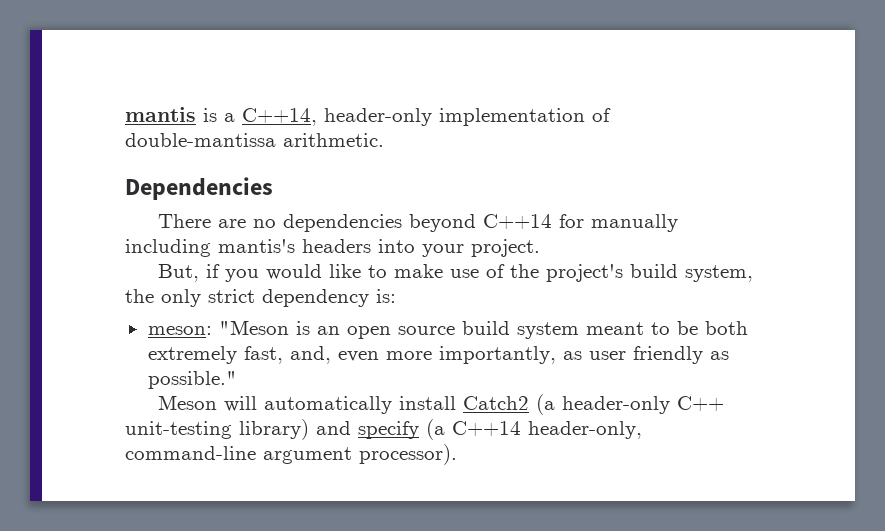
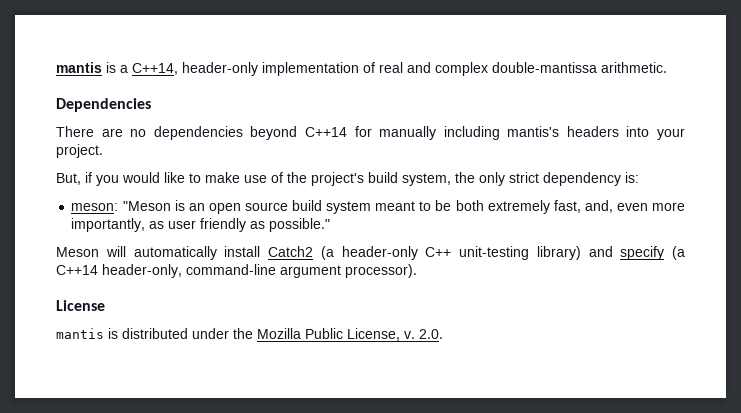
- mantis is a C++14, header-only implementation of double-mantissa arithmetic.
+ mantis is a C++14, header-only implementation of real and complex double-mantissa arithmetic.
+ License
+ mantis is distributed under the Mozilla Public License, v. 2.0.

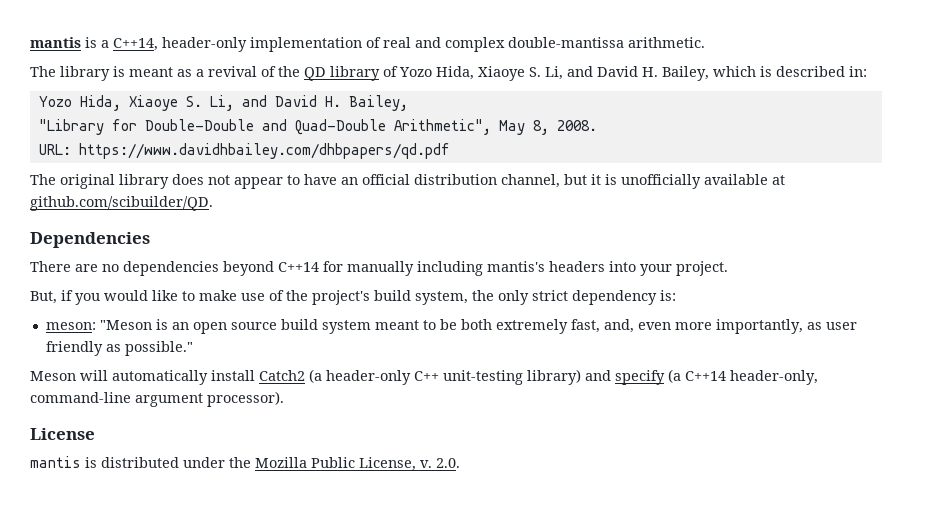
+ The library is meant as a revival of the QD library of Yozo Hida, Xiaoye S. Li, and David H. Bailey, which is described in:
+ Yozo Hida, Xiaoye S. Li, and David H. Bailey,
+ "Library for Double-Double and Quad-Double Arithmetic", May 8, 2008.
+ URL: https://www.davidhbailey.com/dhbpapers/qd.pdf
+ The original library does not appear to have an official distribution channel, but it is unofficially available at github.com/scibuilder/QD.

